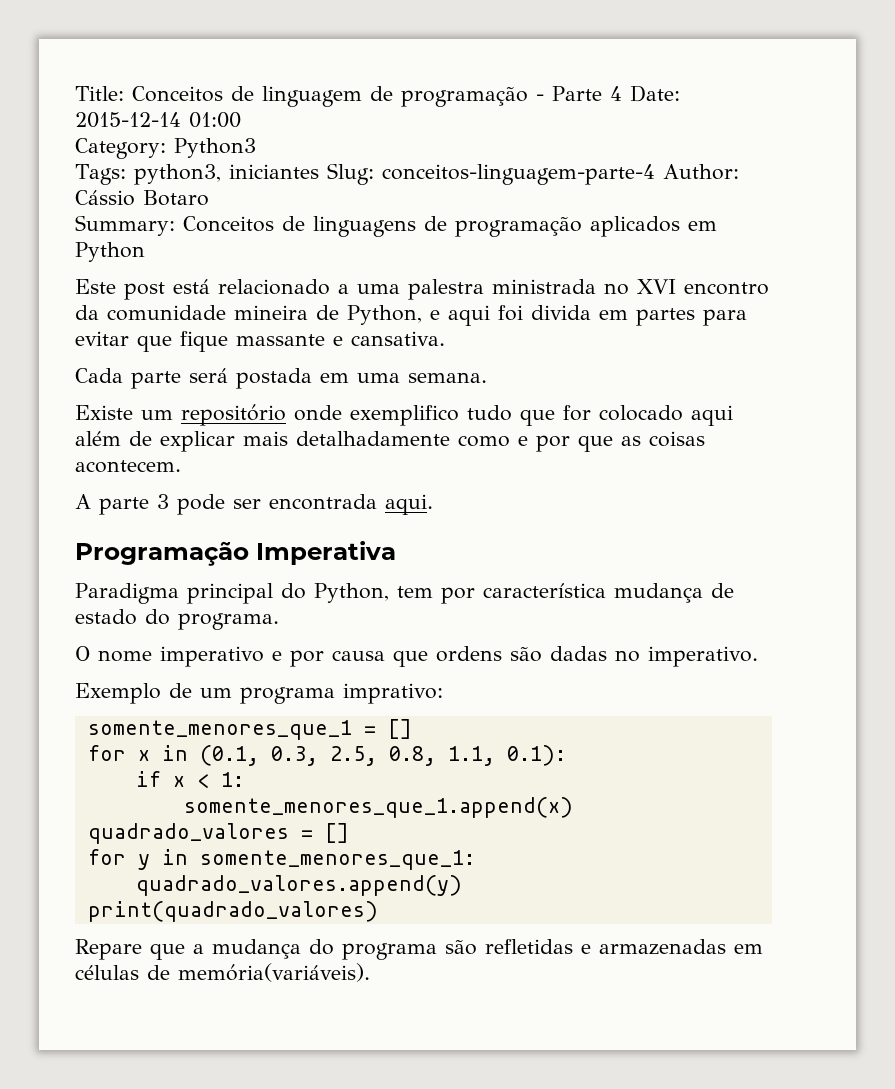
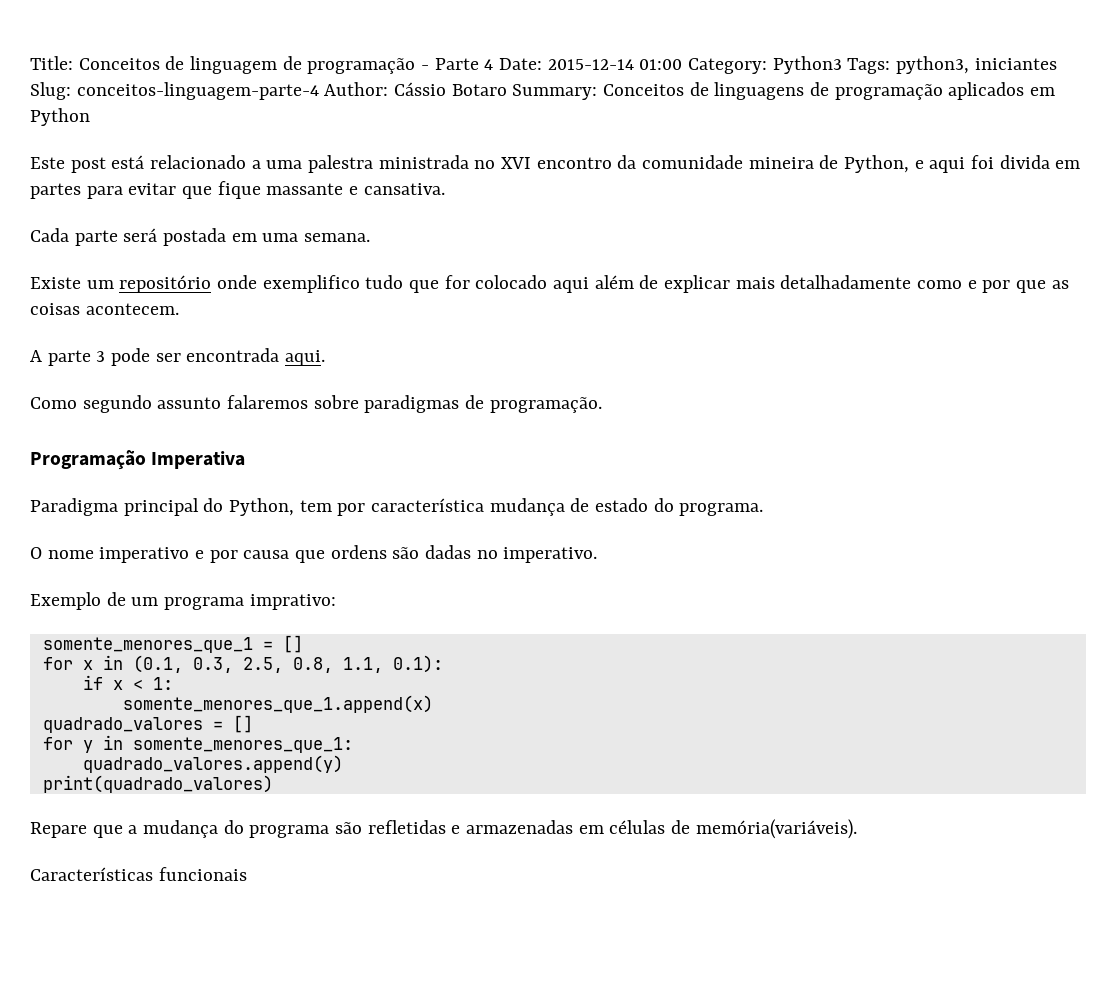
- Title: Conceitos de linguagem de programação - Parte 4 Date: 2015-12-14 01:00
- Category: Python3
- Tags: python3, iniciantes Slug: conceitos-linguagem-parte-4 Author: Cássio Botaro
- Summary: Conceitos de linguagens de programação aplicados em Python
+ Title: Conceitos de linguagem de programação - Parte 4 Date: 2015-12-14 01:00 Category: Python3 Tags: python3, iniciantes Slug: conceitos-linguagem-parte-4 Author: Cássio Botaro Summary: Conceitos de linguagens de programação aplicados em Python
+ Como segundo assunto falaremos sobre paradigmas de programação.
+ Características funcionais

